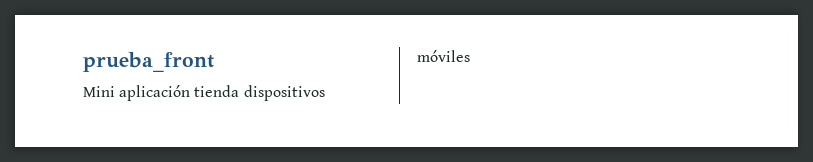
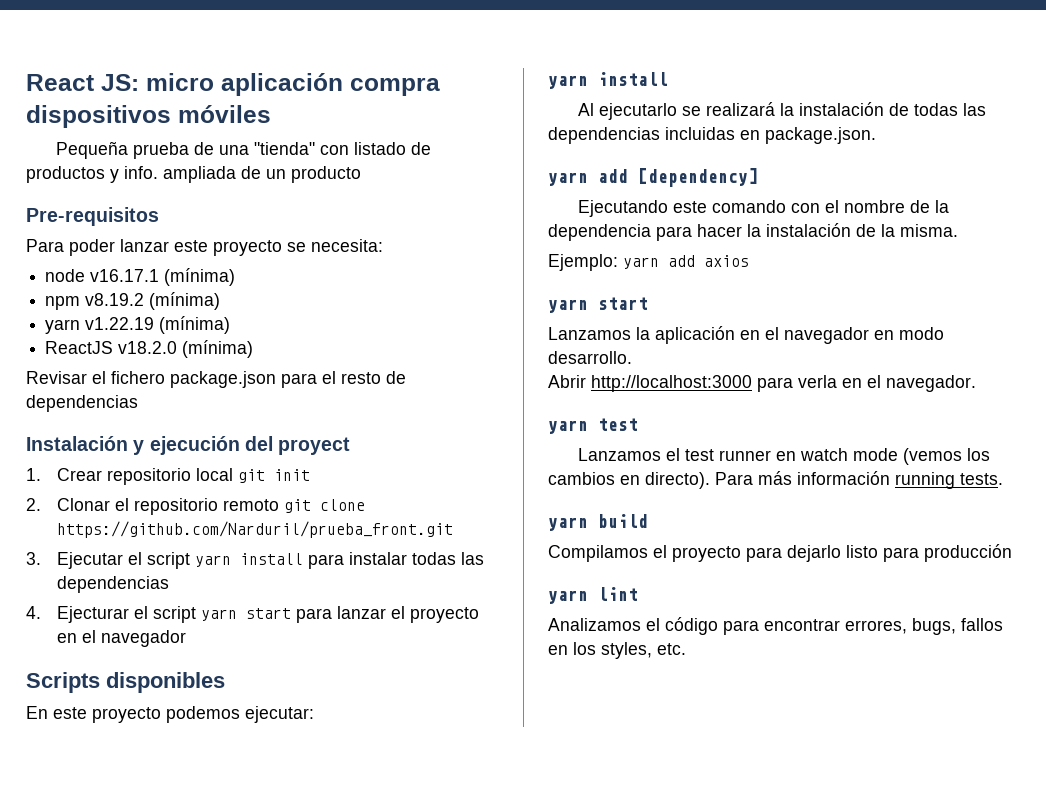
- prueba_front
- Mini aplicación tienda dispositivos móviles
+ React JS: micro aplicación compra dispositivos móviles
+ Pequeña prueba de una "tienda" con listado de productos y info. ampliada de un producto
+ Pre-requisitos
+ Para poder lanzar este proyecto se necesita:
+ node v16.17.1 (mínima)
+ npm v8.19.2 (mínima)
+ yarn v1.22.19 (mínima)
+ ReactJS v18.2.0 (mínima)
+ Revisar el fichero package.json para el resto de dependencias
+ Instalación y ejecución del proyect
+ 1. Crear repositorio local git init
+ 2. Clonar el repositorio remoto git clone https://github.com/Narduril/prueba_front.git
+ 3. Ejecutar el script yarn install para instalar todas las dependencias
+ 4. Ejecturar el script yarn start para lanzar el proyecto en el navegador
+ Scripts disponibles
+ En este proyecto podemos ejecutar:
+ yarn install
+ Al ejecutarlo se realizará la instalación de todas las dependencias incluidas en package.json.
+ yarn add [dependency]
+ Ejecutando este comando con el nombre de la dependencia para hacer la instalación de la misma.
+ Ejemplo: yarn add axios
+ yarn start
+ Lanzamos la aplicación en el navegador en modo desarrollo.
+ Abrir http://localhost:3000 para verla en el navegador.
+ yarn test
+ Lanzamos el test runner en watch mode (vemos los cambios en directo). Para más información running tests.
+ yarn build
+ Compilamos el proyecto para dejarlo listo para producción
+ yarn lint
+ Analizamos el código para encontrar errores, bugs, fallos en los styles, etc.

